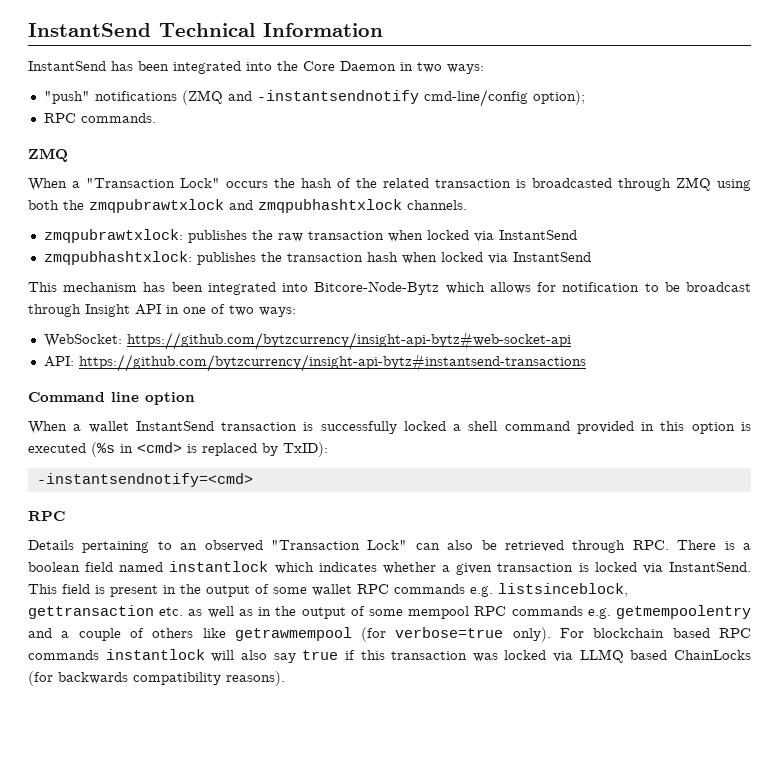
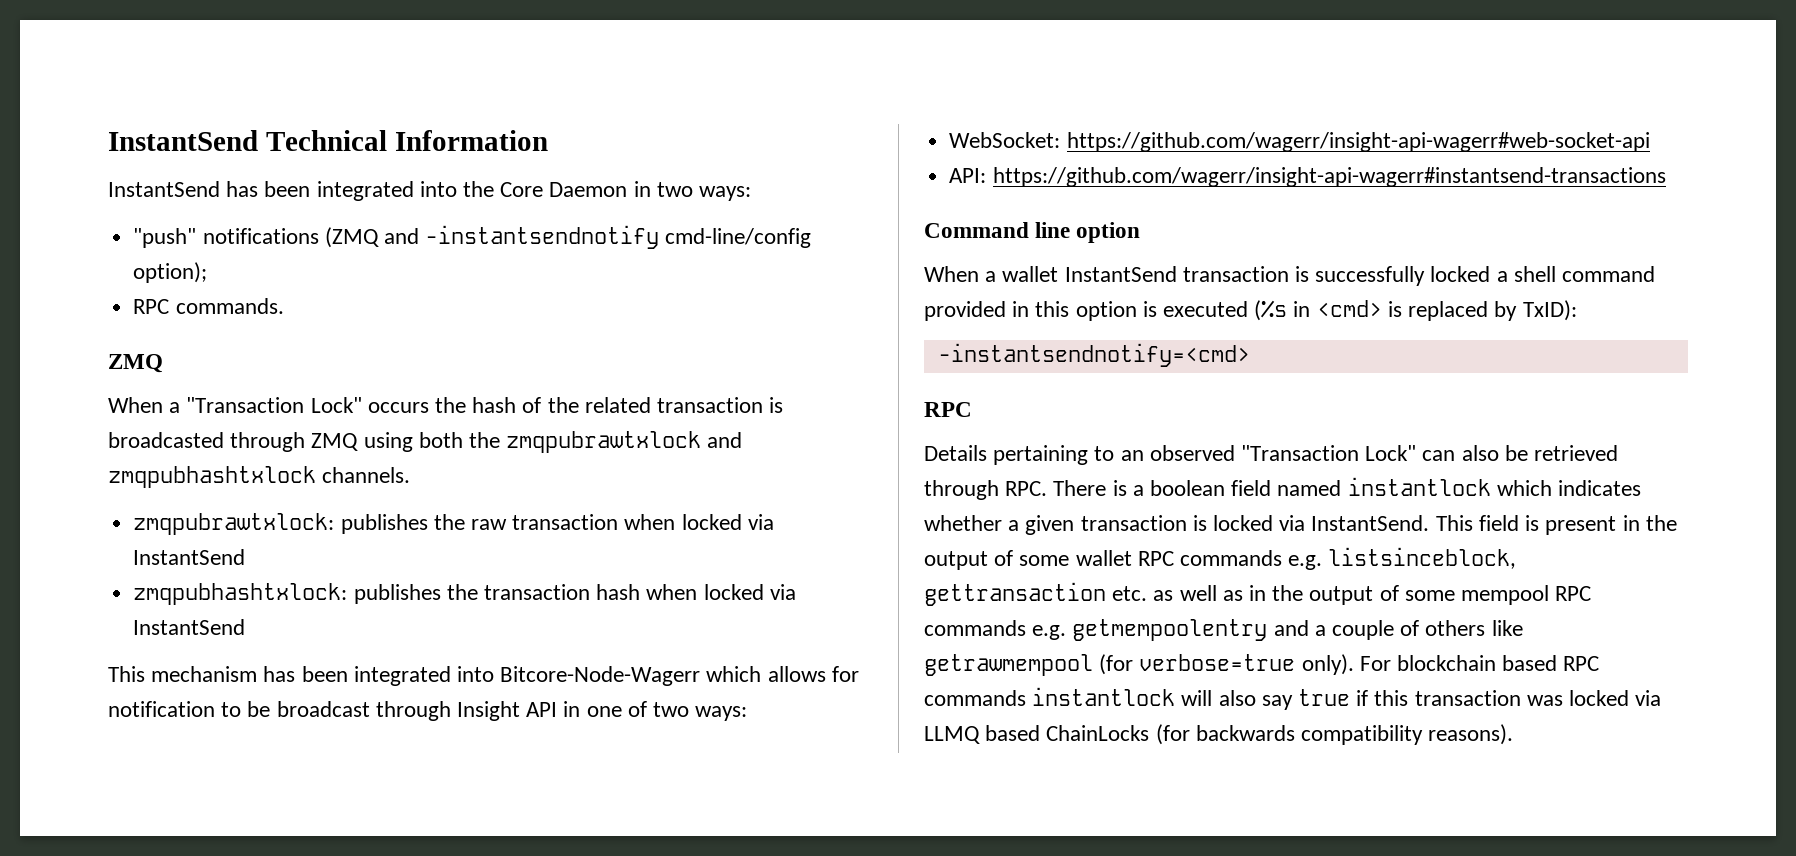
- This mechanism has been integrated into Bitcore-Node-Bytz which allows for notification to be broadcast through Insight API in one of two ways:
+ This mechanism has been integrated into Bitcore-Node-Wagerr which allows for notification to be broadcast through Insight API in one of two ways:
- WebSocket: https://github.com/bytzcurrency/insight-api-bytz#web-socket-api
+ WebSocket: https://github.com/wagerr/insight-api-wagerr#web-socket-api
- API: https://github.com/bytzcurrency/insight-api-bytz#instantsend-transactions
+ API: https://github.com/wagerr/insight-api-wagerr#instantsend-transactions

